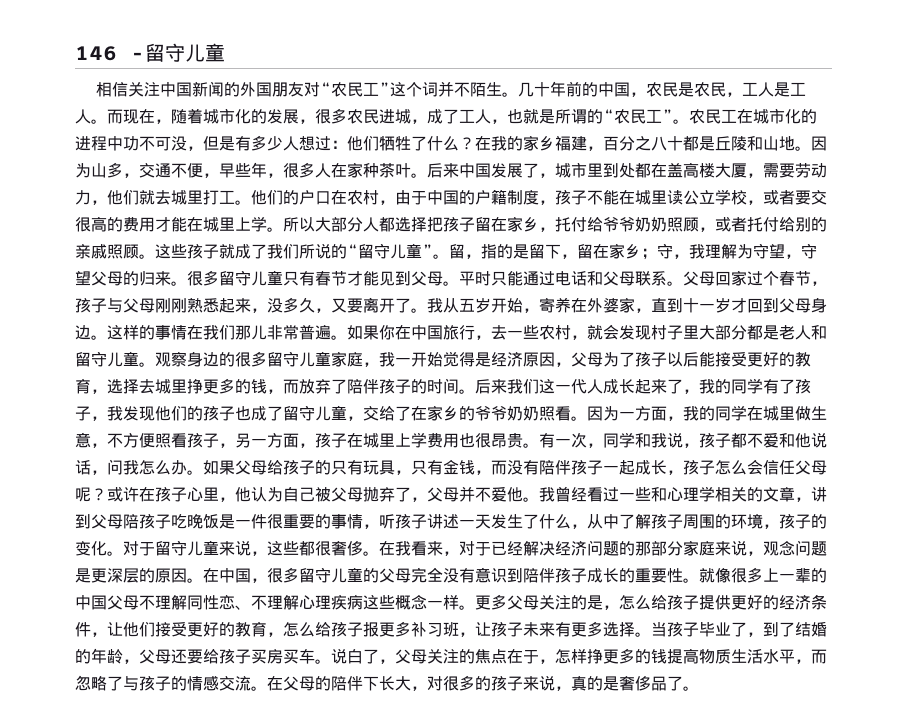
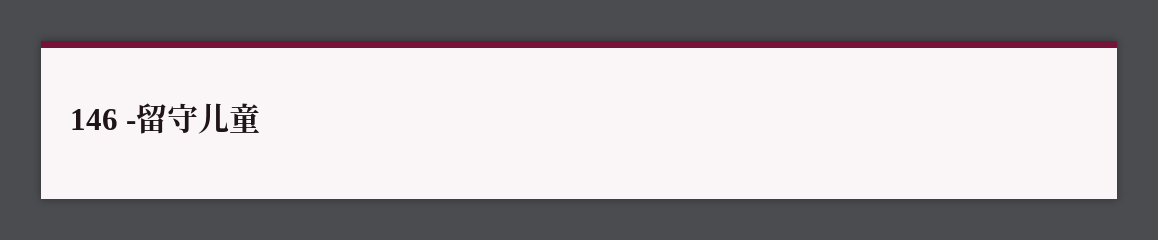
- 相信关注中国新闻的外国朋友对“农民工”这个词并不陌生。几十年前的中国，农民是农民，工人是工人。而现在，随着城市化的发展，很多农民进城，成了工人，也就是所谓的“农民工”。农民工在城市化的进程中功不可没，但是有多少人想过：他们牺牲了什么？在我的家乡福建，百分之八十都是丘陵和山地。因为山多，交通不便，早些年，很多人在家种茶叶。后来中国发展了，城市里到处都在盖高楼大厦，需要劳动力，他们就去城里打工。他们的户口在农村，由于中国的户籍制度，孩子不能在城里读公立学校，或者要交很高的费用才能在城里上学。所以大部分人都选择把孩子留在家乡，托付给爷爷奶奶照顾，或者托付给别的亲戚照顾。这些孩子就成了我们所说的“留守儿童”。留，指的是留下，留在家乡；守，我理解为守望，守望父母的归来。很多留守儿童只有春节才能见到父母。平时只能通过电话和父母联系。父母回家过个春节，孩子与父母刚刚熟悉起来，没多久，又要离开了。我从五岁开始，寄养在外婆家，直到十一岁才回到父母身边。这样的事情在我们那儿非常普遍。如果你在中国旅行，去一些农村，就会发现村子里大部分都是老人和留守儿童。观察身边的很多留守儿童家庭，我一开始觉得是经济原因，父母为了孩子以后能接受更好的教育，选择去城里挣更多的钱，而放弃了陪伴孩子的时间。后来我们这一代人成长起来了，我的同学有了孩子，我发现他们的孩子也成了留守儿童，交给了在家乡的爷爷奶奶照看。因为一方面，我的同学在城里做生意，不方便照看孩子，另一方面，孩子在城里上学费用也很昂贵。有一次，同学和我说，孩子都不爱和他说话，问我怎么办。如果父母给孩子的只有玩具，只有金钱，而没有陪伴孩子一起成长，孩子怎么会信任父母呢？或许在孩子心里，他认为自己被父母抛弃了，父母并不爱他。我曾经看过一些和心理学相关的文章，讲到父母陪孩子吃晚饭是一件很重要的事情，听孩子讲述一天发生了什么，从中了解孩子周围的环境，孩子的变化。对于留守儿童来说，这些都很奢侈。在我看来，对于已经解决经济问题的那部分家庭来说，观念问题是更深层的原因。在中国，很多留守儿童的父母完全没有意识到陪伴孩子成长的重要性。就像很多上一辈的中国父母不理解同性恋、不理解心理疾病这些概念一样。更多父母关注的是，怎么给孩子提供更好的经济条件，让他们接受更好的教育，怎么给孩子报更多补习班，让孩子未来有更多选择。当孩子毕业了，到了结婚的年龄，父母还要给孩子买房买车。说白了，父母关注的焦点在于，怎样挣更多的钱提高物质生活水平，而忽略了与孩子的情感交流。在父母的陪伴下长大，对很多的孩子来说，真的是奢侈品了。

